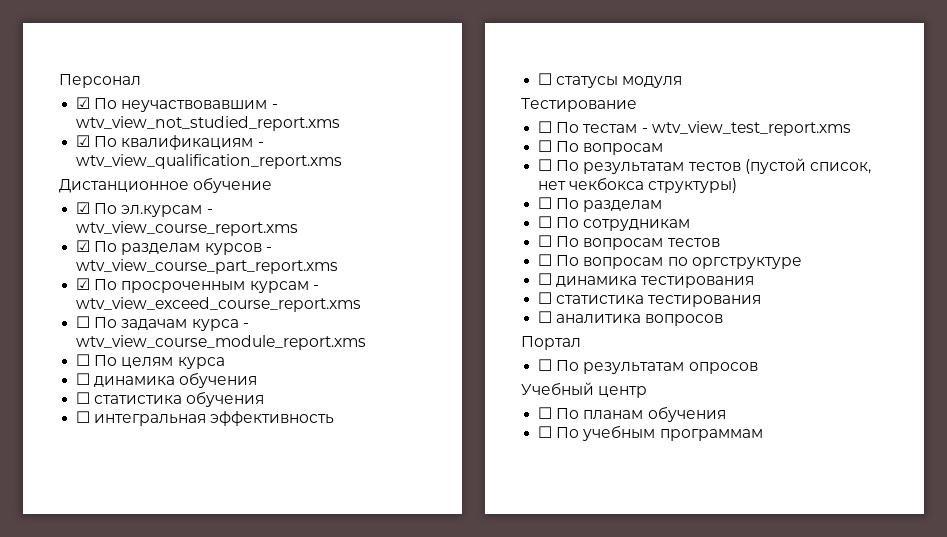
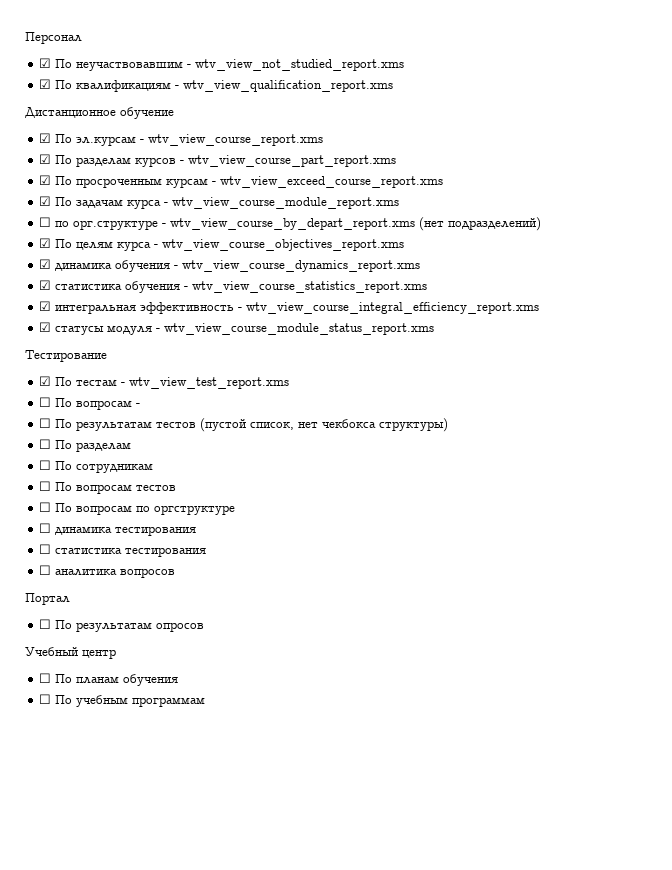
- ☐ По задачам курса - wtv_view_course_module_report.xms
+ ☑ По задачам курса - wtv_view_course_module_report.xms
- ☐ По целям курса
- ☐ динамика обучения
- ☐ статистика обучения
- ☐ интегральная эффективность
- ☐ статусы модуля
+ ☐ по орг.структуре - wtv_view_course_by_depart_report.xms (нет подразделений)
+ ☑ По целям курса - wtv_view_course_objectives_report.xms
+ ☑ динамика обучения - wtv_view_course_dynamics_report.xms
+ ☑ статистика обучения - wtv_view_course_statistics_report.xms
+ ☑ интегральная эффективность - wtv_view_course_integral_efficiency_report.xms
+ ☑ статусы модуля - wtv_view_course_module_status_report.xms
- ☐ По тестам - wtv_view_test_report.xms
- ☐ По вопросам
+ ☑ По тестам - wtv_view_test_report.xms
+ ☐ По вопросам -

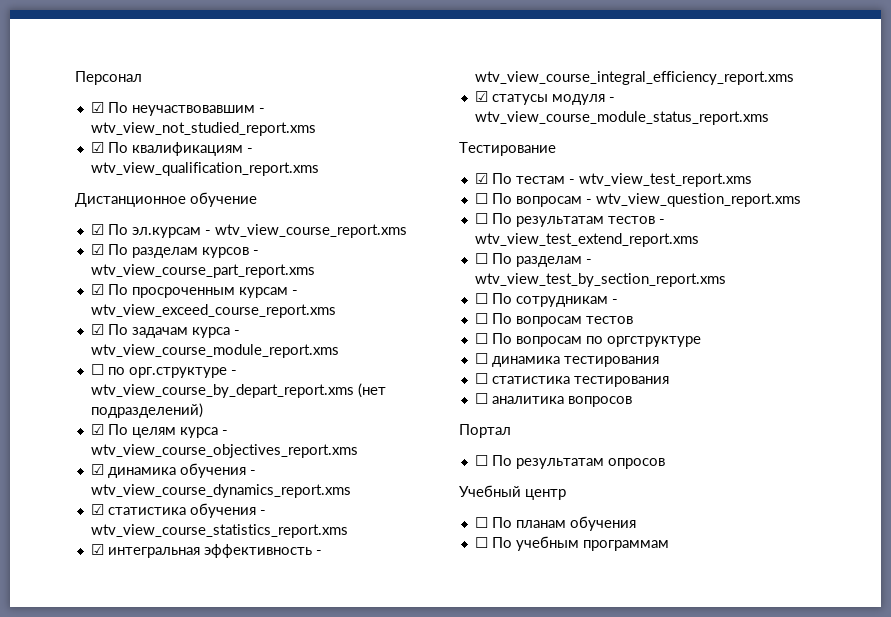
- ☐ По вопросам -
+ ☐ По вопросам - wtv_view_question_report.xms
- ☐ По результатам тестов (пустой список, нет чекбокса структуры)
+ ☐ По результатам тестов - wtv_view_test_extend_report.xms
- ☐ По разделам
+ ☐ По разделам - wtv_view_test_by_section_report.xms
- ☐ По сотрудникам
+ ☐ По сотрудникам -

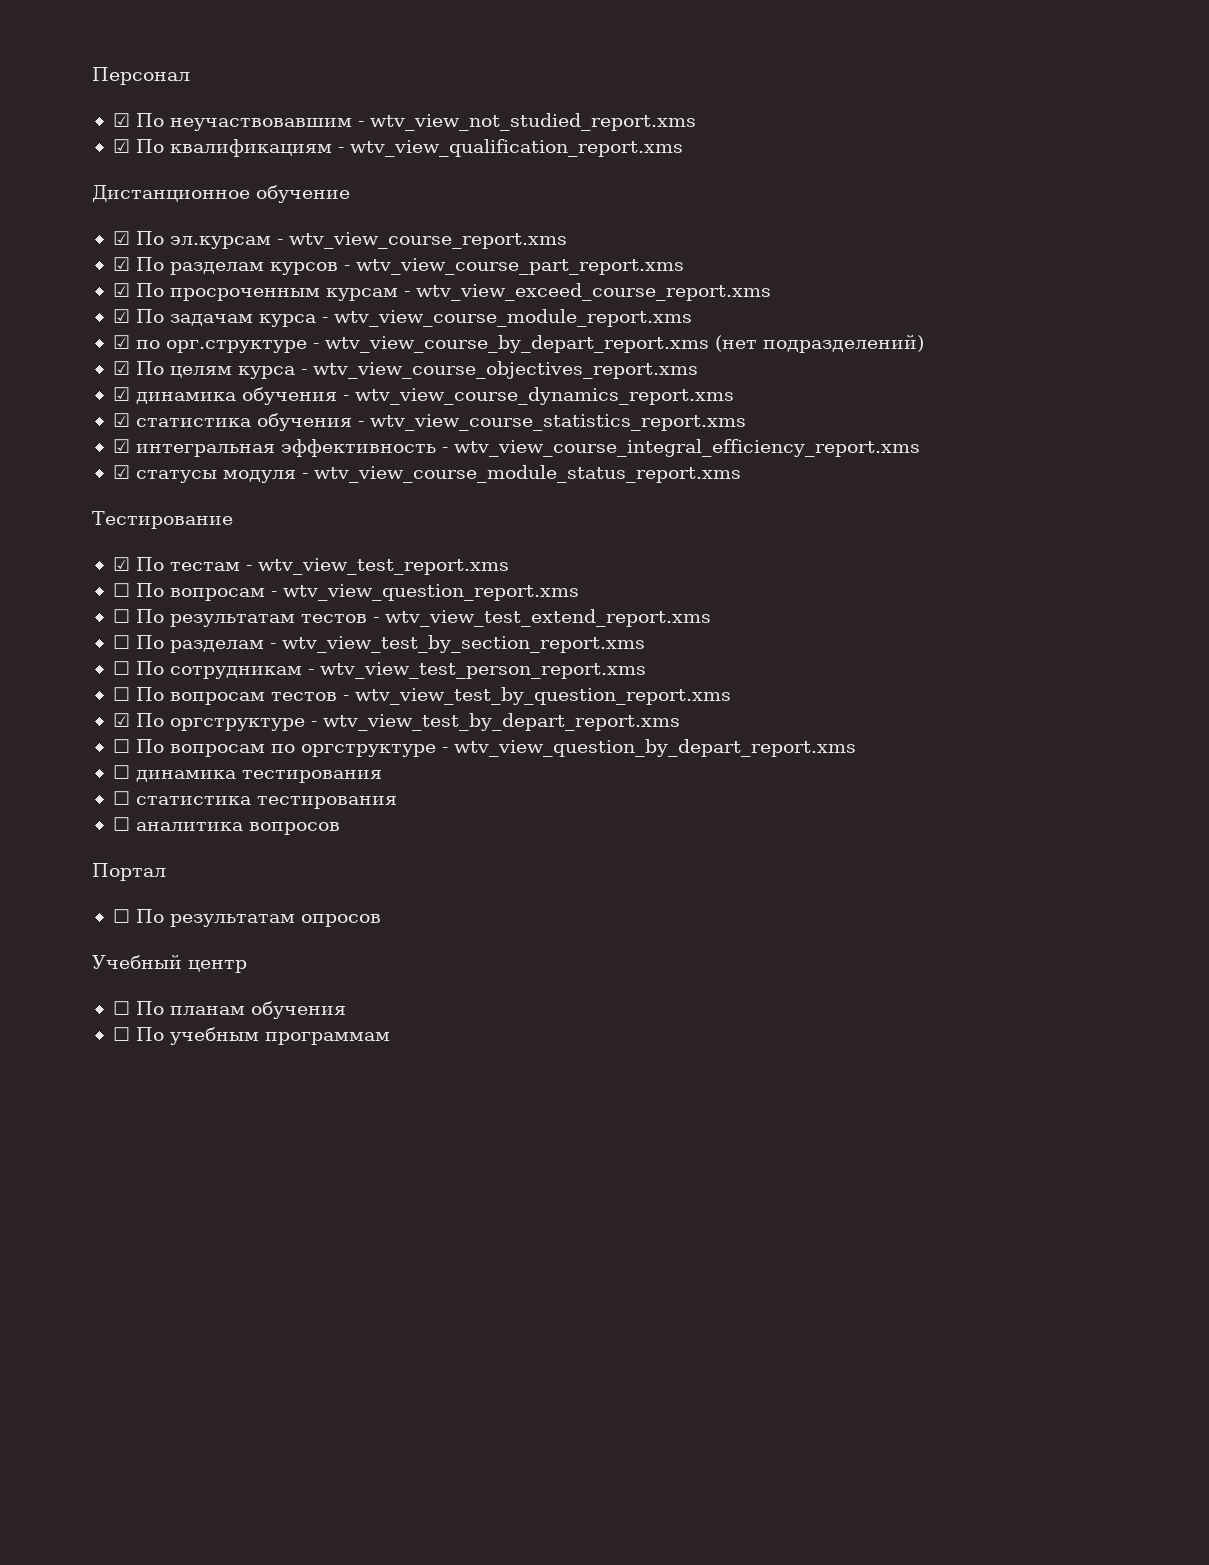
- ☐ по орг.структуре - wtv_view_course_by_depart_report.xms (нет подразделений)
+ ☑ по орг.структуре - wtv_view_course_by_depart_report.xms (нет подразделений)
- ☐ По сотрудникам -
+ ☐ По сотрудникам - wtv_view_test_person_report.xms
- ☐ По вопросам тестов
+ ☐ По вопросам тестов - wtv_view_test_by_question_report.xms
+ ☑ По оргструктуре - wtv_view_test_by_depart_report.xms
- ☐ По вопросам по оргструктуре
+ ☐ По вопросам по оргструктуре - wtv_view_question_by_depart_report.xms

